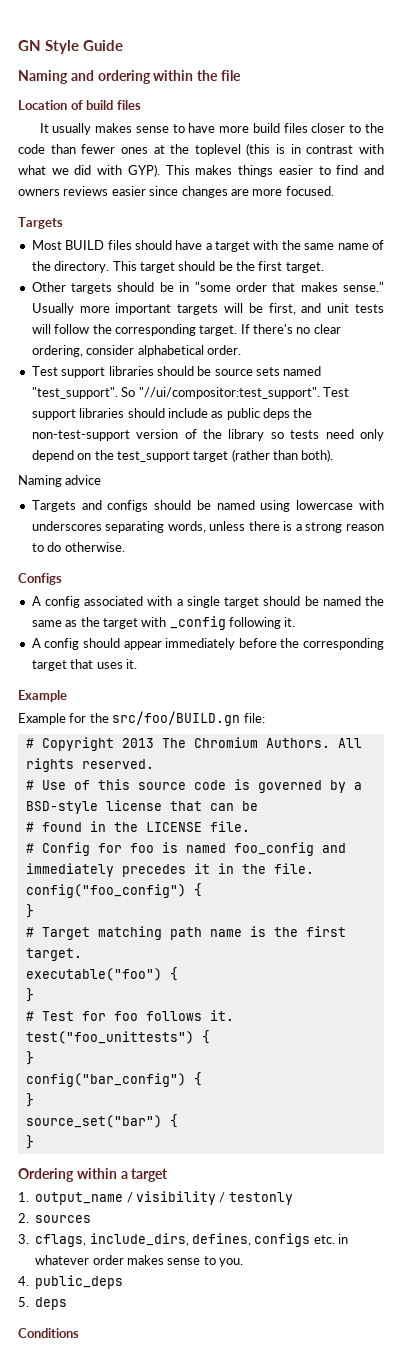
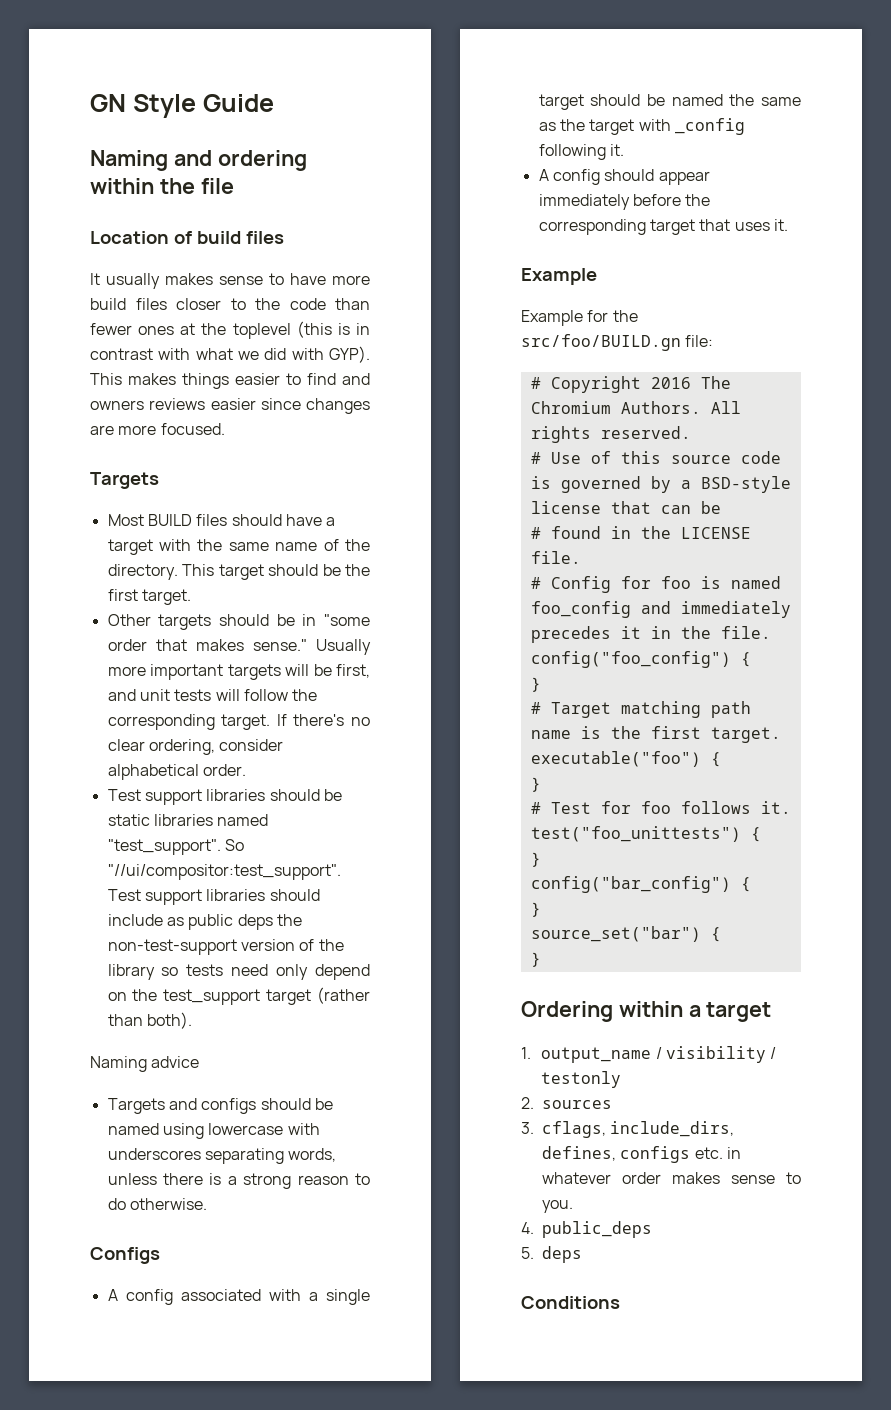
- Test support libraries should be source sets named "test_support".
+ Test support libraries should be static libraries named "test_support".
- # Copyright 2013 The Chromium Authors.
+ # Copyright 2016 The Chromium Authors.

